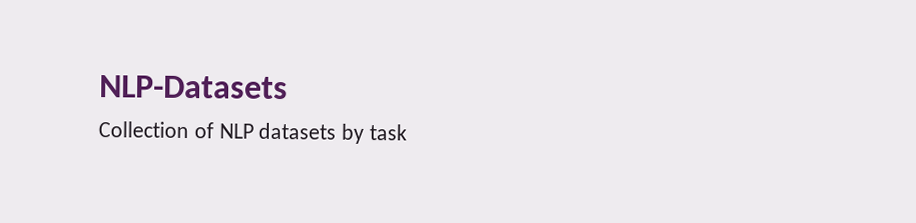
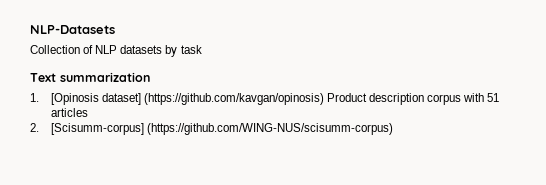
+ Text summarization
+ 1. [Opinosis dataset] (https://github.com/kavgan/opinosis) Product description corpus with 51 articles
+ 2. [Scisumm-corpus] (https://github.com/WING-NUS/scisumm-corpus)

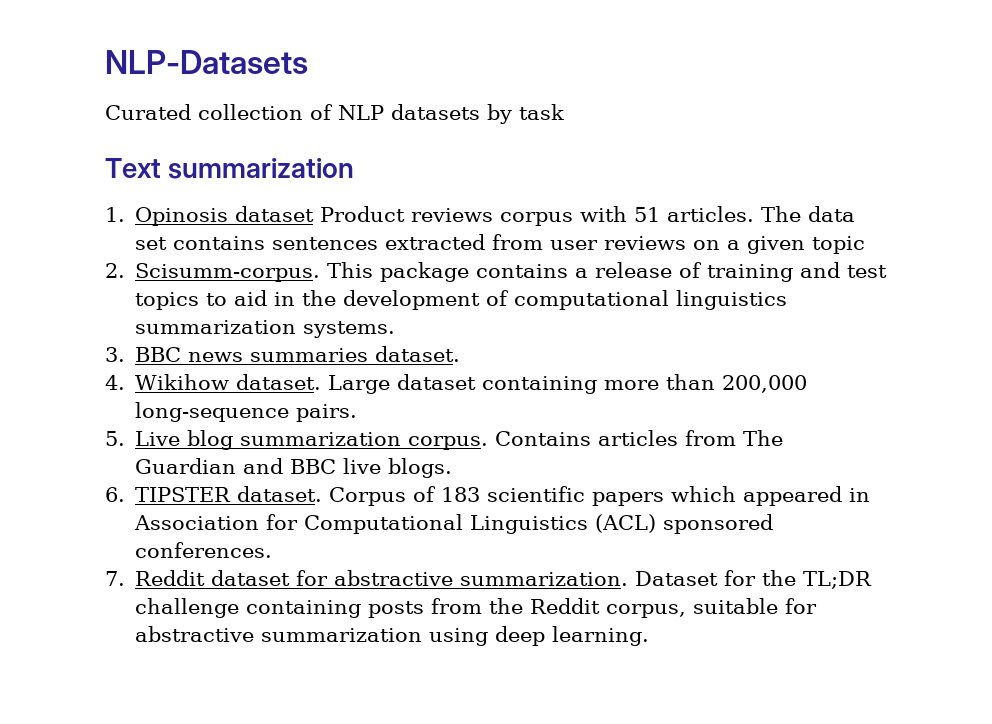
- Collection of NLP datasets by task
+ Curated collection of NLP datasets by task
- 1. [Opinosis dataset] (https://github.com/kavgan/opinosis) Product description corpus with 51 articles
- 2. [Scisumm-corpus] (https://github.com/WING-NUS/scisumm-corpus)
+ 1. Opinosis dataset Product reviews corpus with 51 articles. The data set contains sentences extracted from user reviews on a given topic
+ 2. Scisumm-corpus. This package contains a release of training and test topics to aid in the development of computational linguistics summarization systems.
+ 3. BBC news summaries dataset.
+ 4. Wikihow dataset. Large dataset containing more than 200,000 long-sequence pairs.
+ 5. Live blog summarization corpus. Contains articles from The Guardian and BBC live blogs.
+ 6. TIPSTER dataset. Corpus of 183 scientific papers which appeared in Association for Computational Linguistics (ACL) sponsored conferences.
+ 7. Reddit dataset for abstractive summarization. Dataset for the TL;DR challenge containing posts from the Reddit corpus, suitable for abstractive summarization using deep learning.

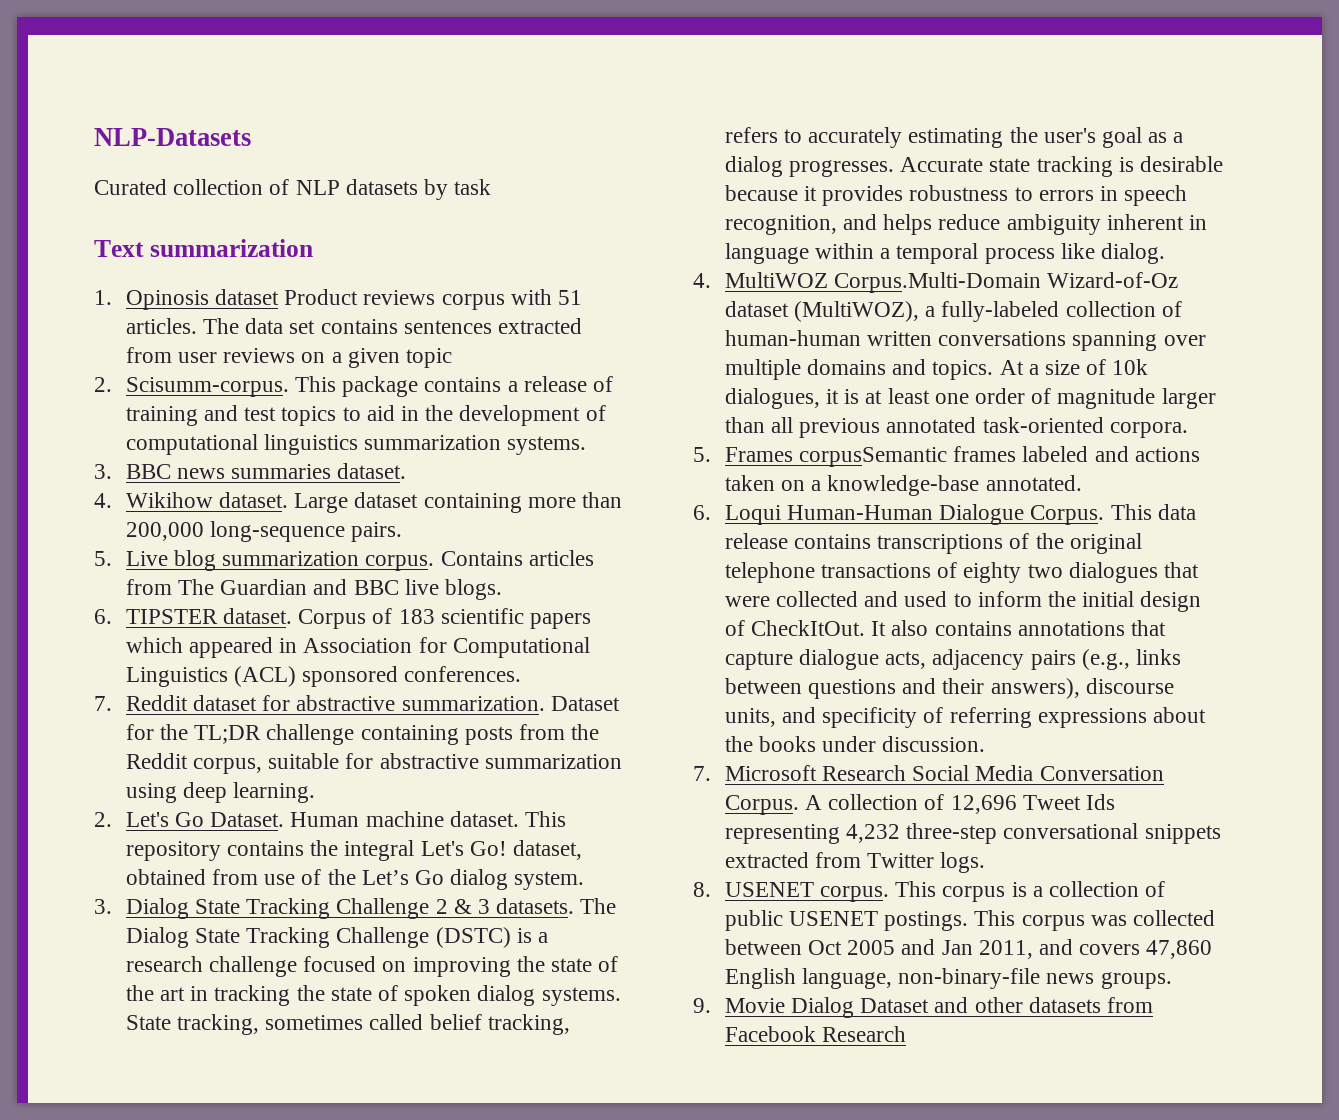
+ 2. Let's Go Dataset. Human machine dataset. This repository contains the integral Let's Go! dataset, obtained from use of the Let’s Go dialog system.
+ 3. Dialog State Tracking Challenge 2 & 3 datasets. The Dialog State Tracking Challenge (DSTC) is a research challenge focused on improving the state of the art in tracking the state of spoken dialog systems. State tracking, sometimes called belief tracking, refers to accurately estimating the user's goal as a dialog progresses. Accurate state tracking is desirable because it provides robustness to errors in speech recognition, and helps reduce ambiguity inherent in language within a temporal process like dialog.
+ 4. MultiWOZ Corpus.Multi-Domain Wizard-of-Oz dataset (MultiWOZ), a fully-labeled collection of human-human written conversations spanning over multiple domains and topics. At a size of 10k dialogues, it is at least one order of magnitude larger than all previous annotated task-oriented corpora.
+ 5. Frames corpusSemantic frames labeled and actions taken on a knowledge-base annotated.
+ 6. Loqui Human-Human Dialogue Corpus. This data release contains transcriptions of the original telephone transactions of eighty two dialogues that were collected and used to inform the initial design of CheckItOut. It also contains annotations that capture dialogue acts, adjacency pairs (e.g., links between questions and their answers), discourse units, and specificity of referring expressions about the books under discussion.
+ 7. Microsoft Research Social Media Conversation Corpus. A collection of 12,696 Tweet Ids representing 4,232 three-step conversational snippets extracted from Twitter logs.
+ 8. USENET corpus. This corpus is a collection of public USENET postings. This corpus was collected between Oct 2005 and Jan 2011, and covers 47,860 English language, non-binary-file news groups.
+ 9. Movie Dialog Dataset and other datasets from Facebook Research

